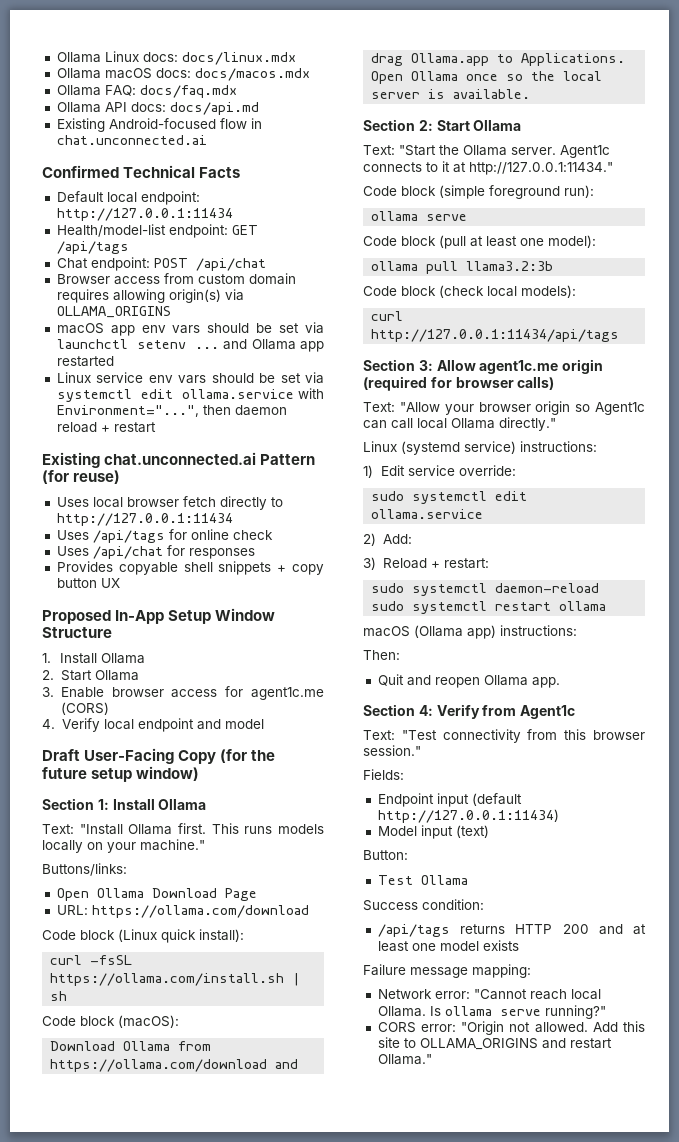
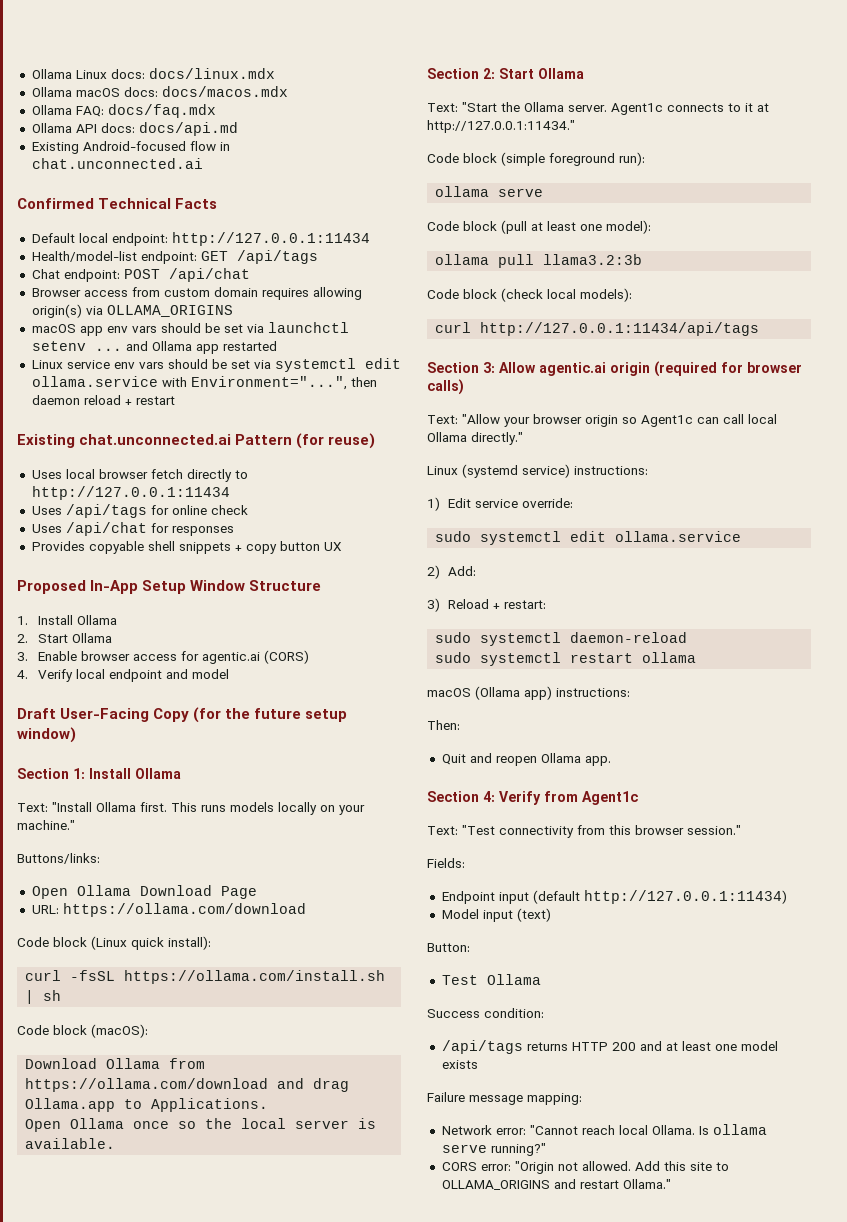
- 3. Enable browser access for agent1c.me (CORS)
+ 3. Enable browser access for agentic.ai (CORS)
- Section 3: Allow agent1c.me origin (required for browser calls)
+ Section 3: Allow agentic.ai origin (required for browser calls)

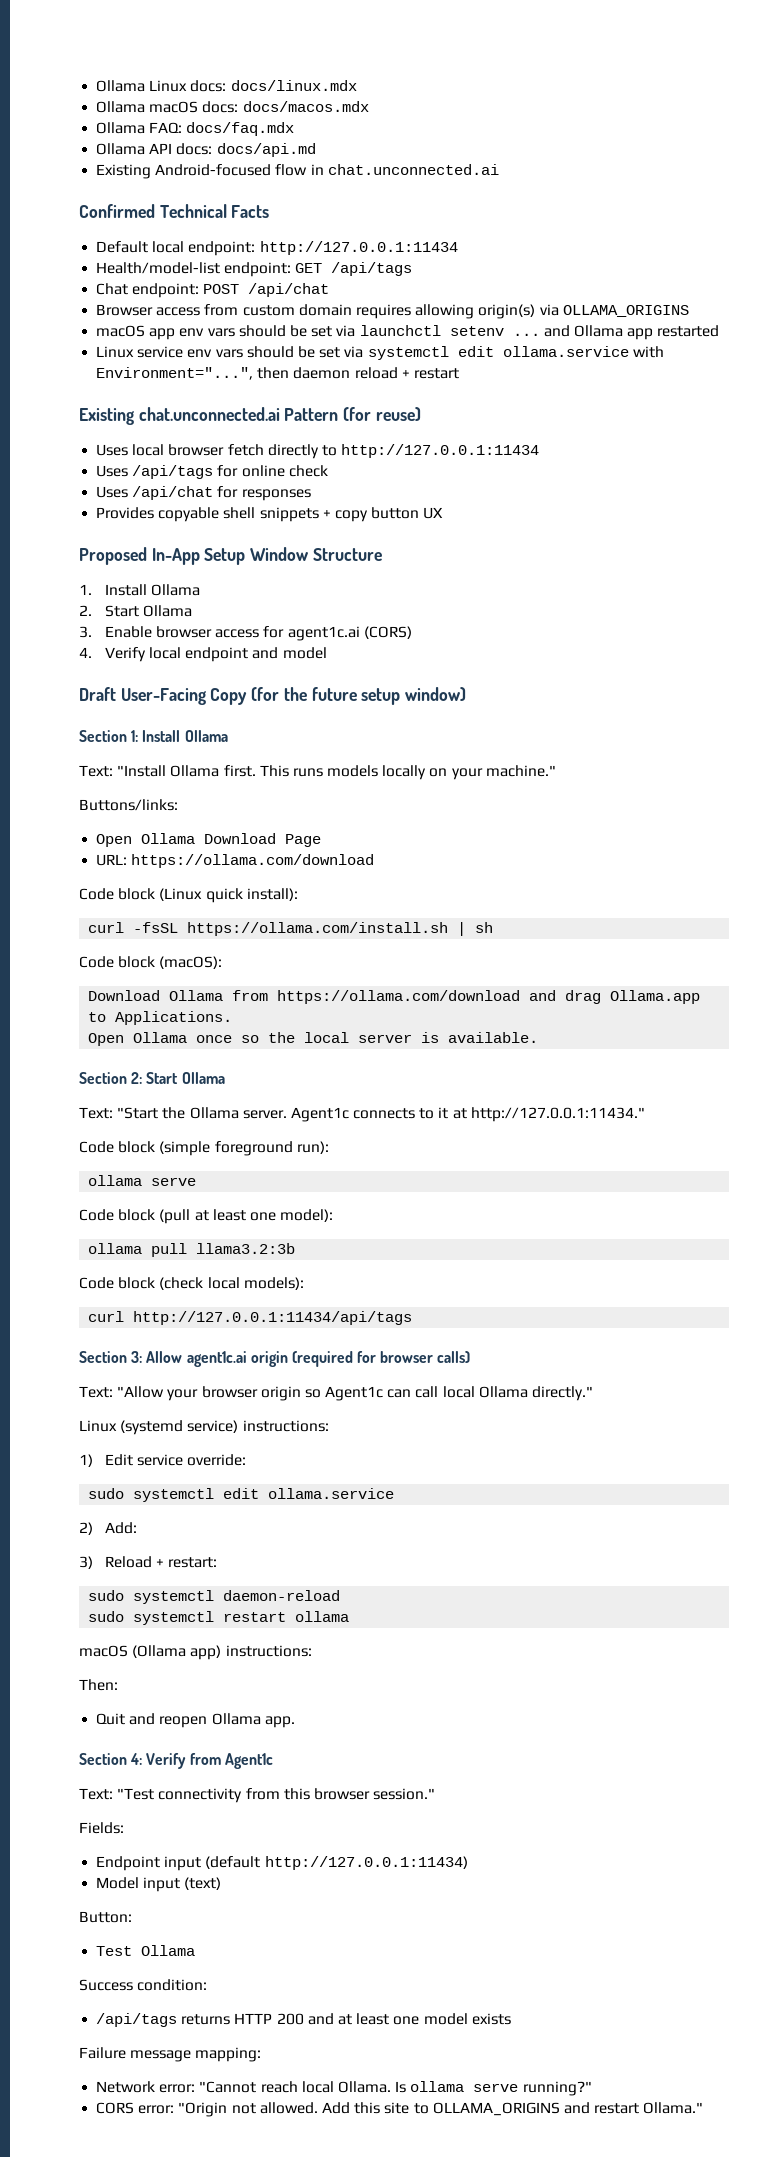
- 3. Enable browser access for agentic.ai (CORS)
+ 3. Enable browser access for agent1c.ai (CORS)
- Section 3: Allow agentic.ai origin (required for browser calls)
+ Section 3: Allow agent1c.ai origin (required for browser calls)

